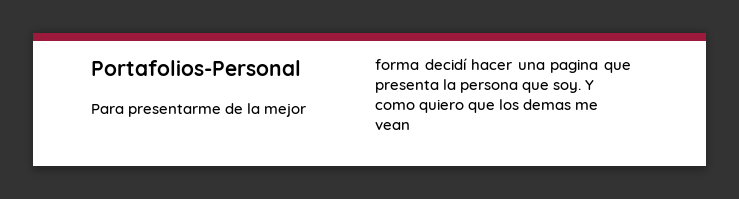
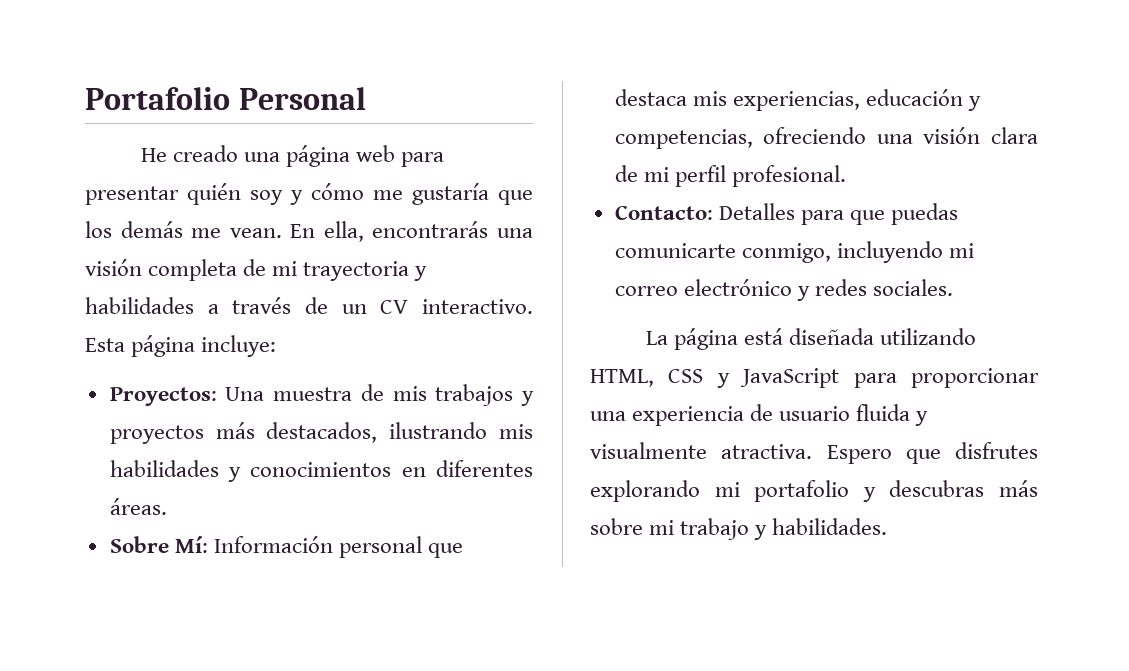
- Portafolios-Personal
- Para presentarme de la mejor forma decidí hacer una pagina que presenta la persona que soy. Y como quiero que los demas me vean
+ Portafolio Personal
+ He creado una página web para presentar quién soy y cómo me gustaría que los demás me vean. En ella, encontrarás una visión completa de mi trayectoria y habilidades a través de un CV interactivo. Esta página incluye:
+ Proyectos: Una muestra de mis trabajos y proyectos más destacados, ilustrando mis habilidades y conocimientos en diferentes áreas.
+ Sobre Mí: Información personal que destaca mis experiencias, educación y competencias, ofreciendo una visión clara de mi perfil profesional.
+ Contacto: Detalles para que puedas comunicarte conmigo, incluyendo mi correo electrónico y redes sociales.
+ La página está diseñada utilizando HTML, CSS y JavaScript para proporcionar una experiencia de usuario fluida y visualmente atractiva. Espero que disfrutes explorando mi portafolio y descubras más sobre mi trabajo y habilidades.

